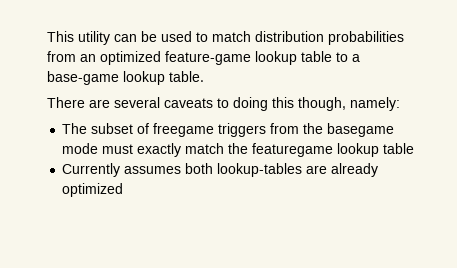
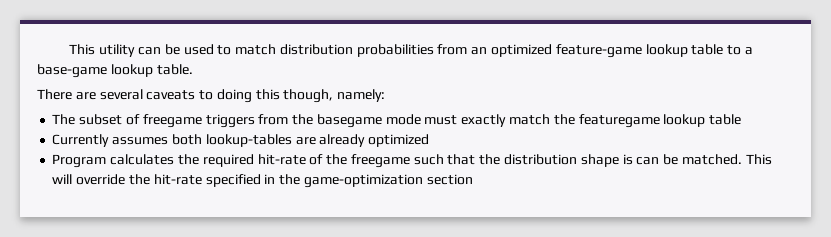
+ Program calculates the required hit-rate of the freegame such that the distribution shape is can be matched. This will override the hit-rate specified in the game-optimization section

